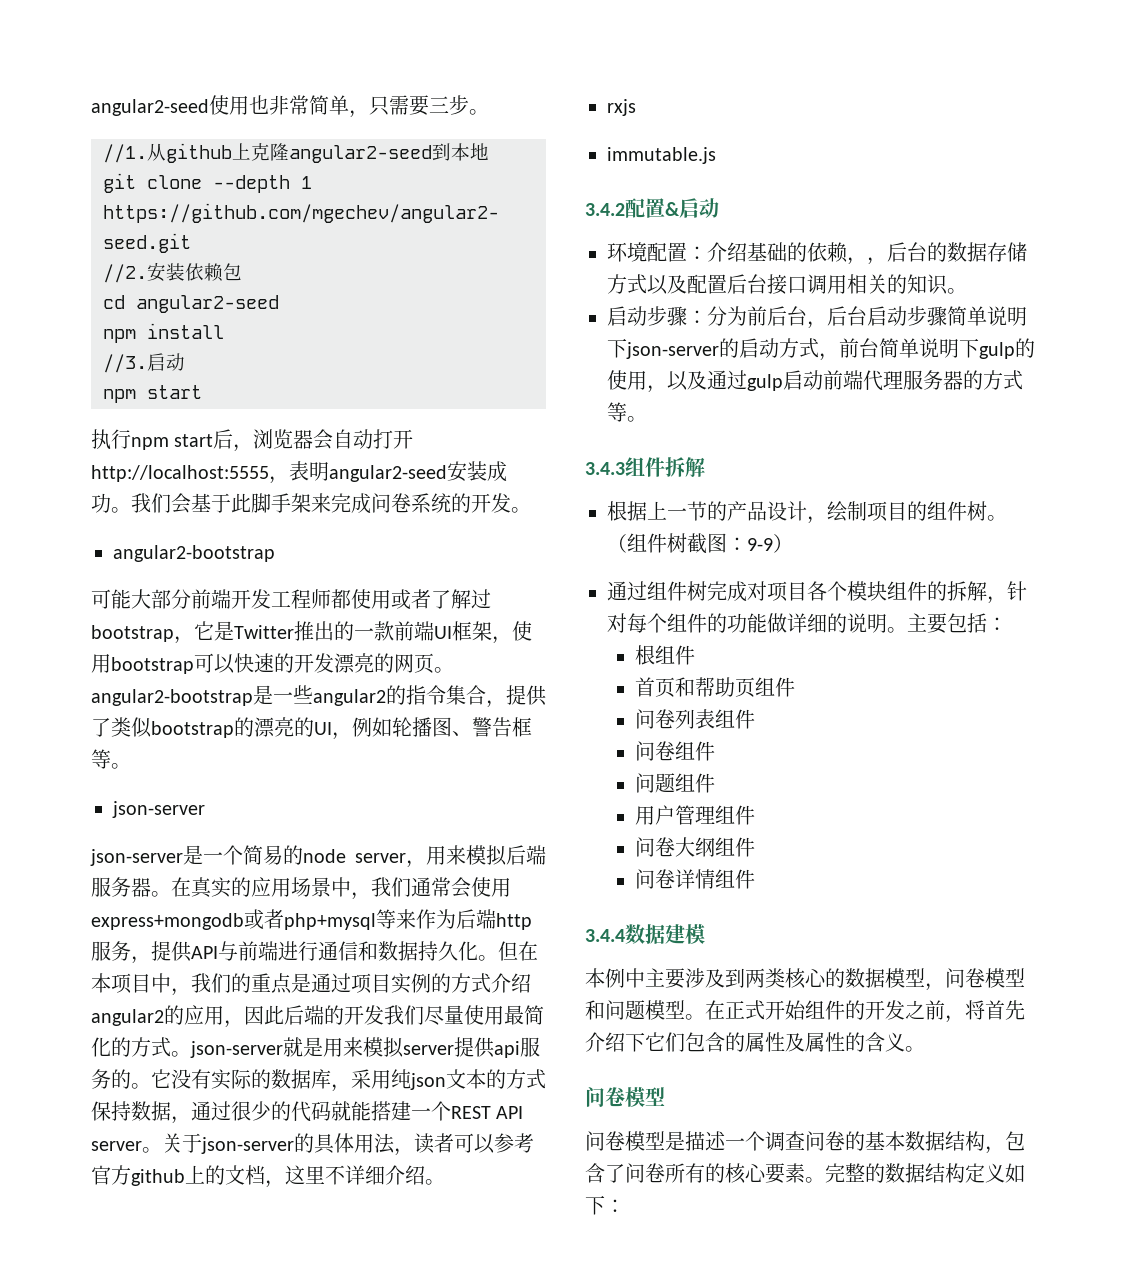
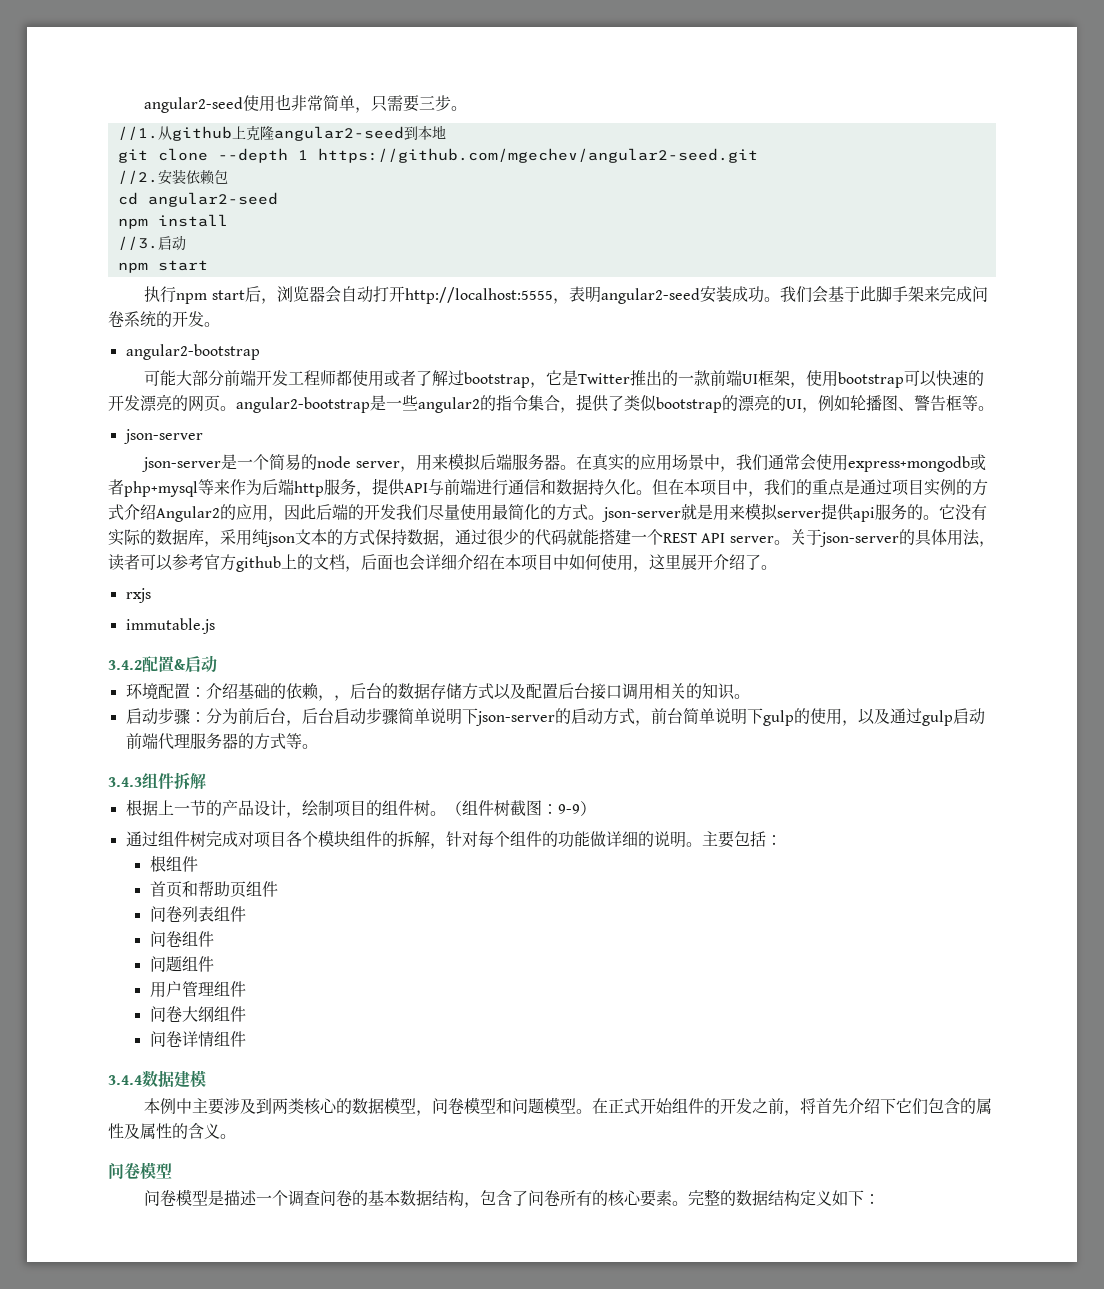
- 但在本项目中，我们的重点是通过项目实例的方式介绍angular2的应用，因此后端的开发我们尽量使用最简化的方式。json-server就是用来模拟server提供api服务的。
+ 但在本项目中，我们的重点是通过项目实例的方式介绍Angular2的应用，因此后端的开发我们尽量使用最简化的方式。json-server就是用来模拟server提供api服务的。
- 关于json-server的具体用法，读者可以参考官方github上的文档，这里不详细介绍。
+ 关于json-server的具体用法，读者可以参考官方github上的文档，后面也会详细介绍在本项目中如何使用，这里展开介绍了。

